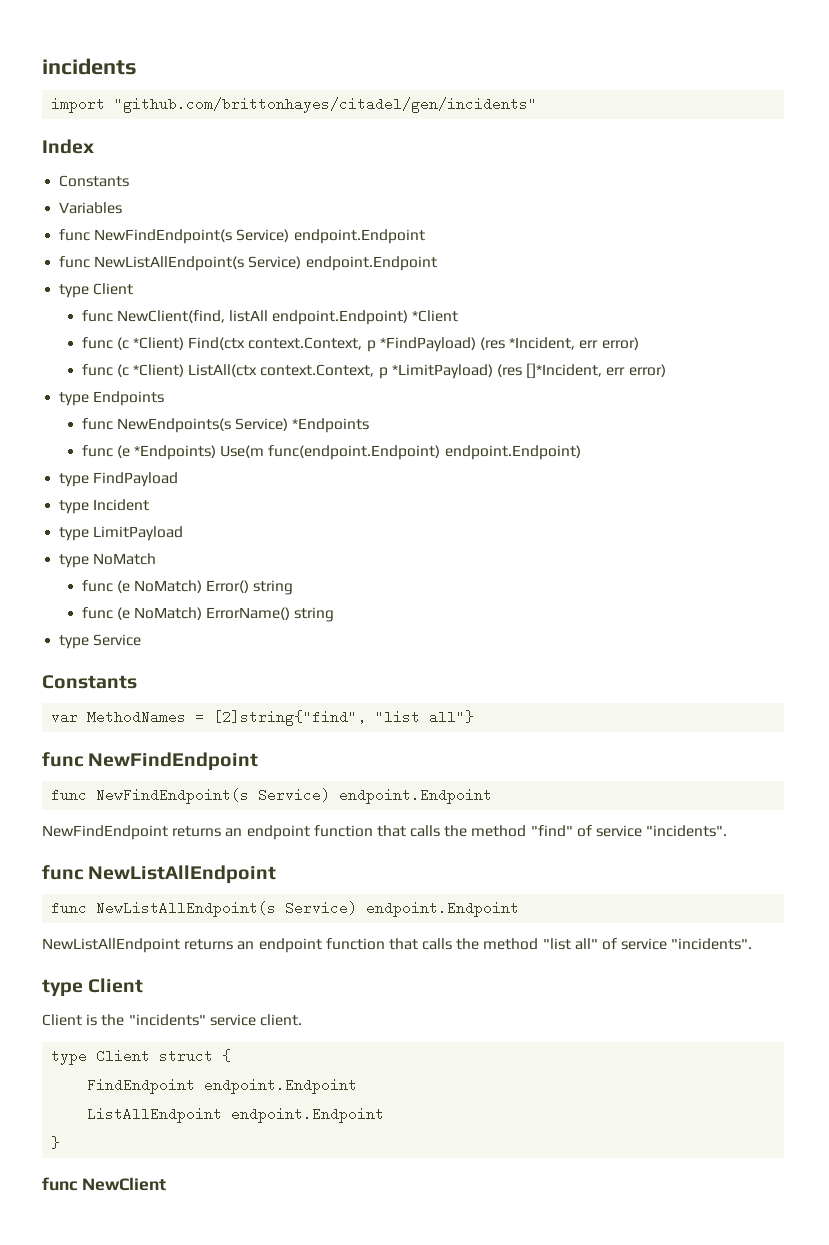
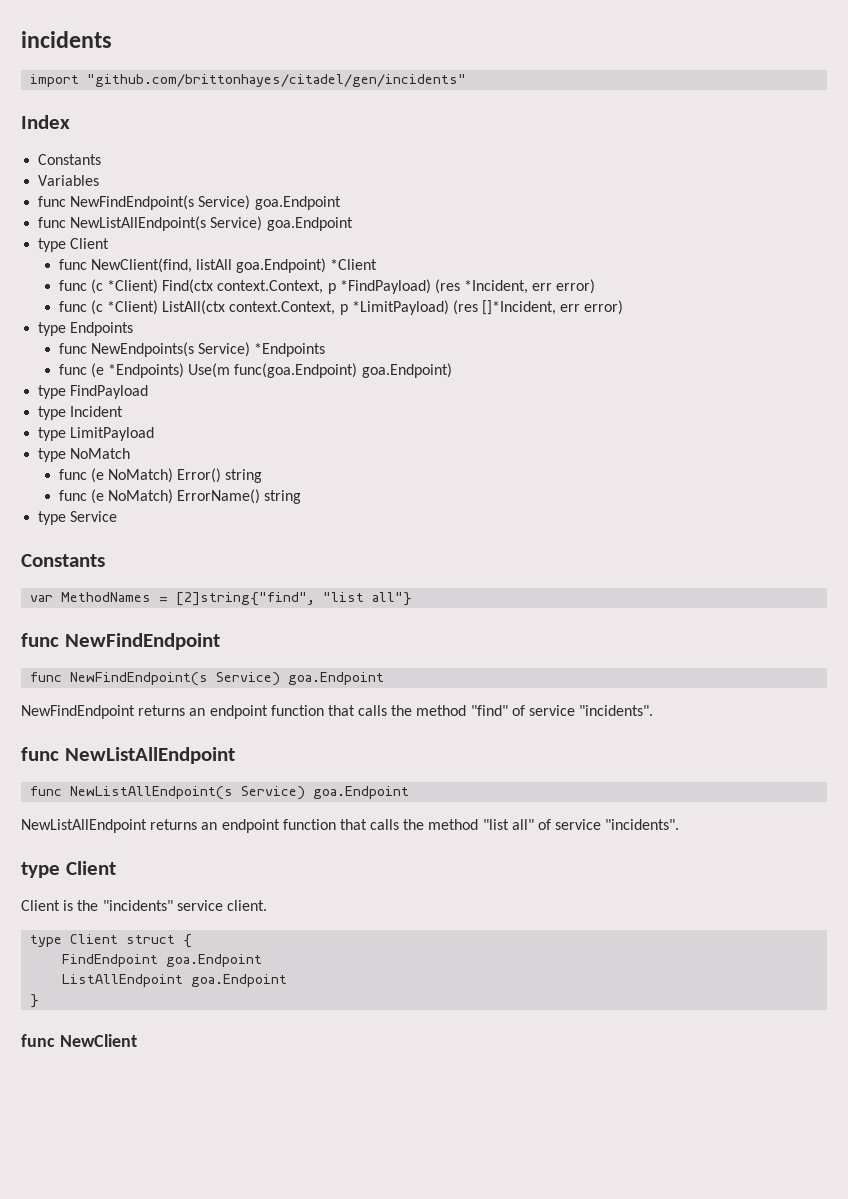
  Variables
- func NewFindEndpoint(s Service) endpoint.Endpoint
- func NewListAllEndpoint(s Service) endpoint.Endpoint
+ func NewFindEndpoint(s Service) goa.Endpoint
+ func NewListAllEndpoint(s Service) goa.Endpoint
- func NewClient(find, listAll endpoint.Endpoint) *Client
+ func NewClient(find, listAll goa.Endpoint) *Client
- func (e *Endpoints) Use(m func(endpoint.Endpoint) endpoint.Endpoint)
+ func (e *Endpoints) Use(m func(goa.Endpoint) goa.Endpoint)
  func NewFindEndpoint
- func NewFindEndpoint(s Service) endpoint.Endpoint
+ func NewFindEndpoint(s Service) goa.Endpoint
  func NewListAllEndpoint
- func NewListAllEndpoint(s Service) endpoint.Endpoint
+ func NewListAllEndpoint(s Service) goa.Endpoint
- FindEndpoint endpoint.Endpoint
+ FindEndpoint goa.Endpoint
- ListAllEndpoint endpoint.Endpoint
+ ListAllEndpoint goa.Endpoint

